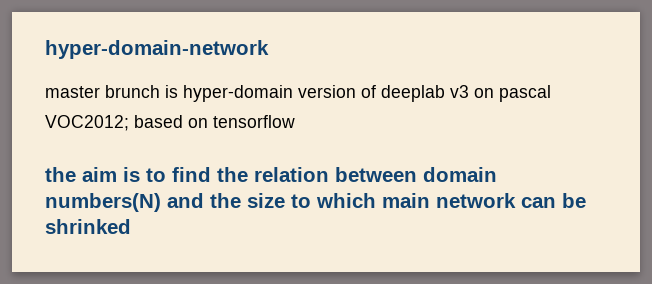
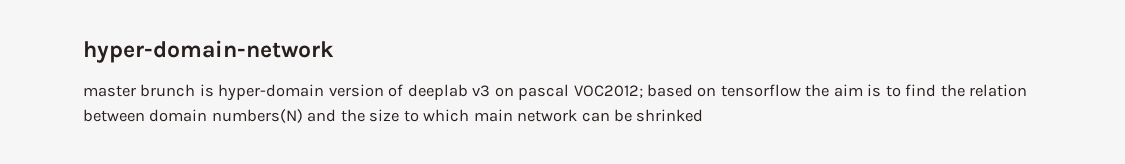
- master brunch is hyper-domain version of deeplab v3 on pascal VOC2012; based on tensorflow
- the aim is to find the relation between domain numbers(N) and the size to which main network can be shrinked
+ master brunch is hyper-domain version of deeplab v3 on pascal VOC2012; based on tensorflow the aim is to find the relation between domain numbers(N) and the size to which main network can be shrinked

